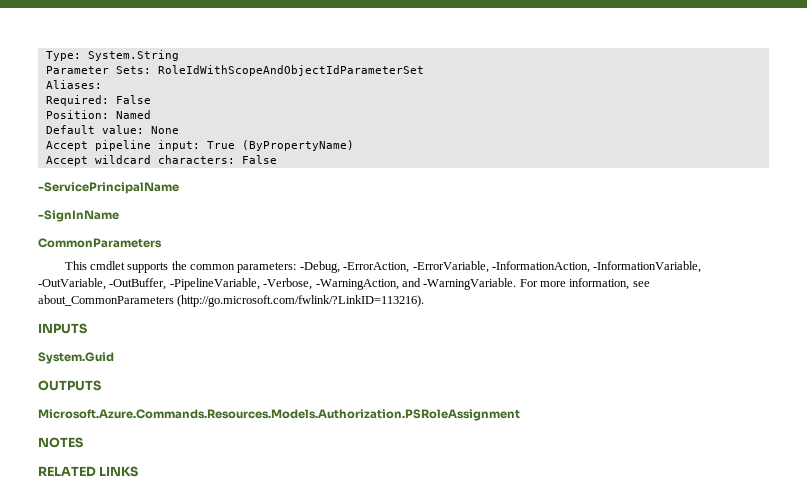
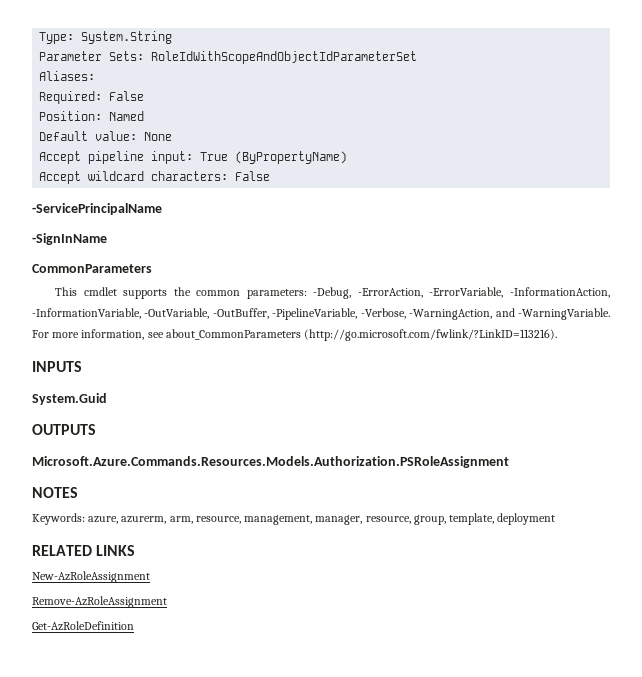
+ Keywords: azure, azurerm, arm, resource, management, manager, resource, group, template, deployment
+ New-AzRoleAssignment
+ Remove-AzRoleAssignment
+ Get-AzRoleDefinition

